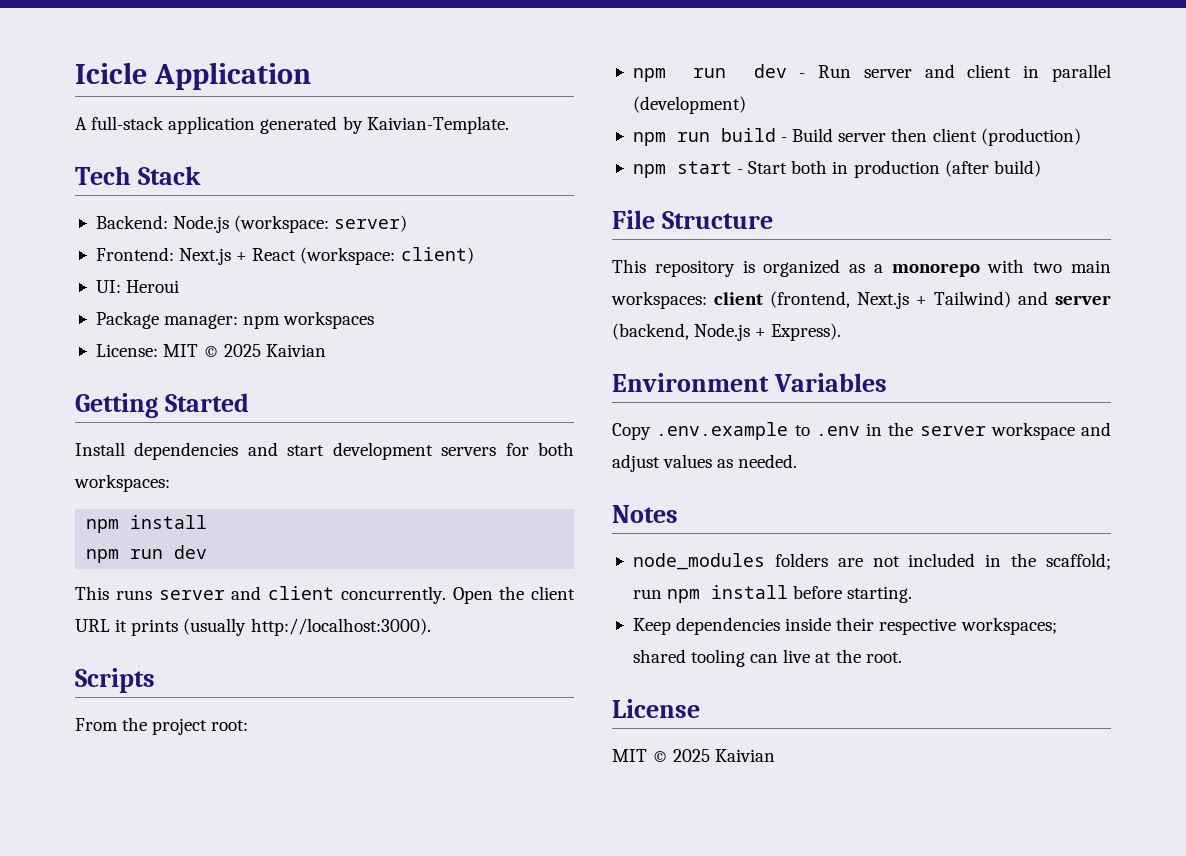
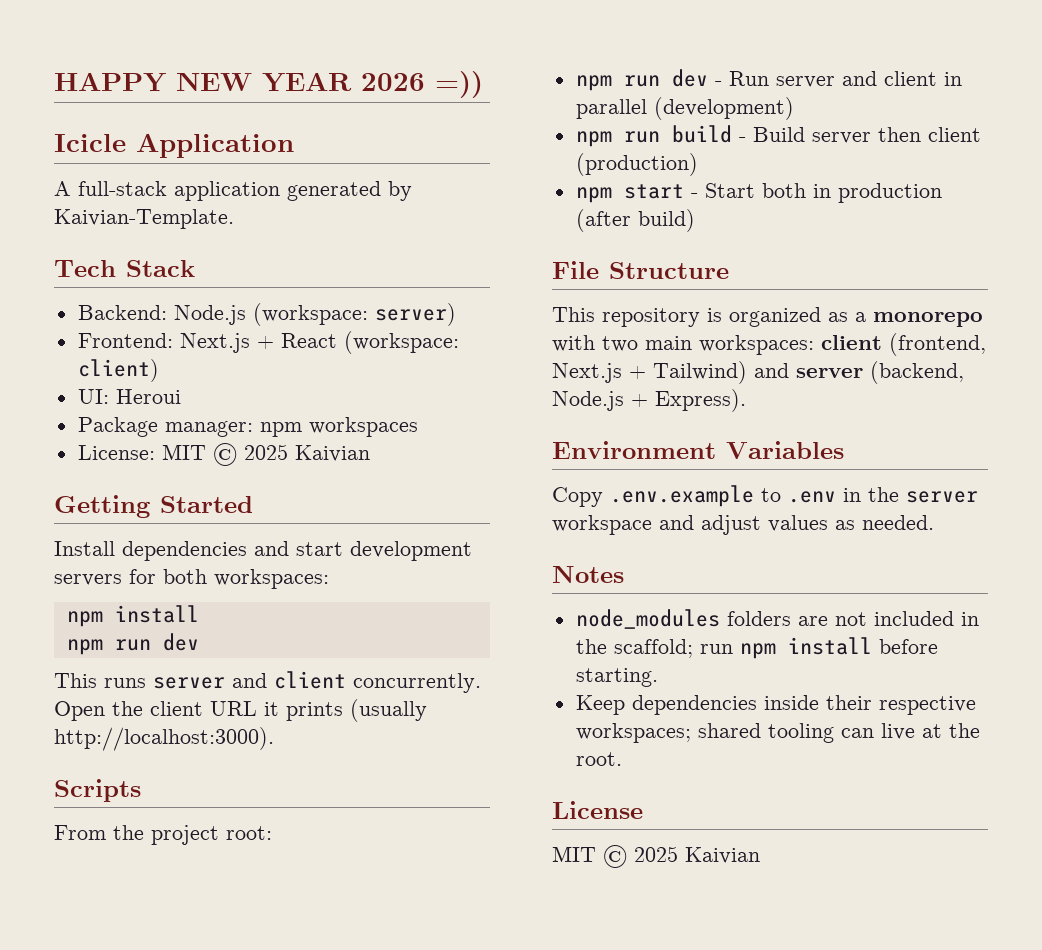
+ HAPPY NEW YEAR 2026 =))

